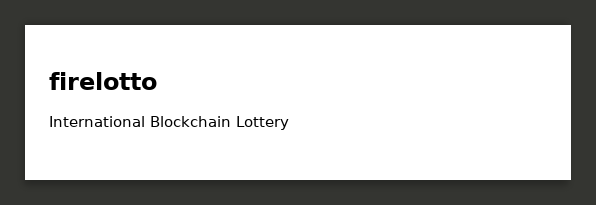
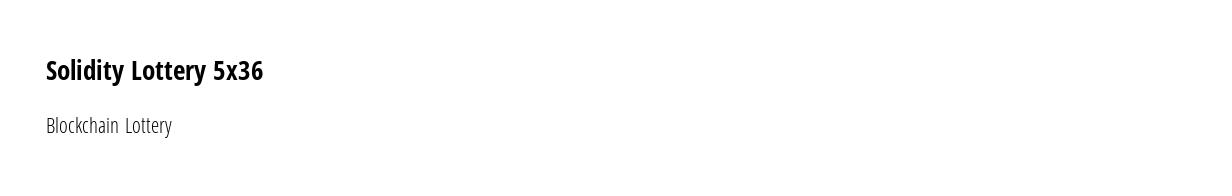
- firelotto
- International Blockchain Lottery
+ Solidity Lottery 5x36
+ Blockchain Lottery

